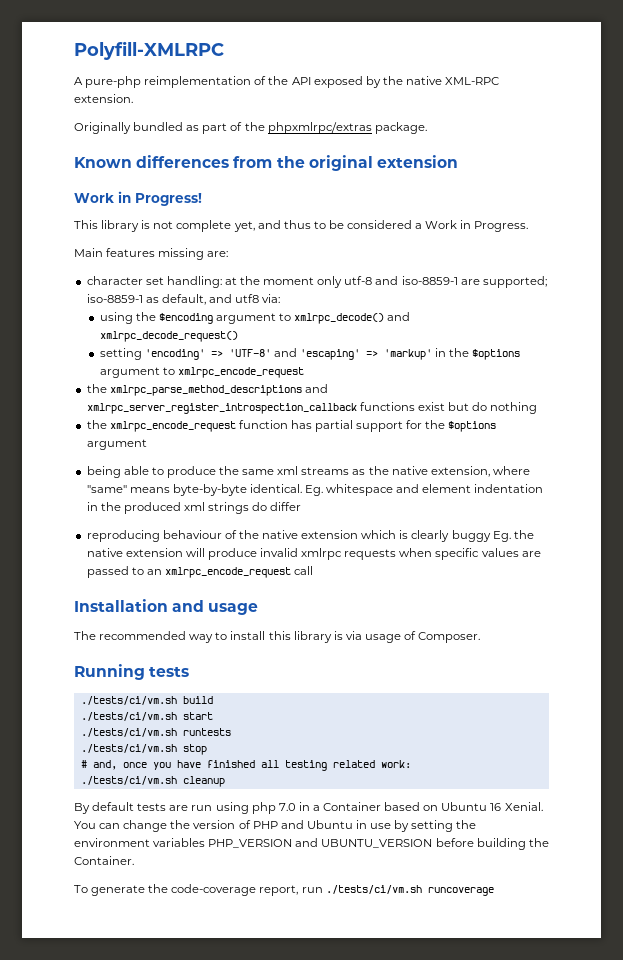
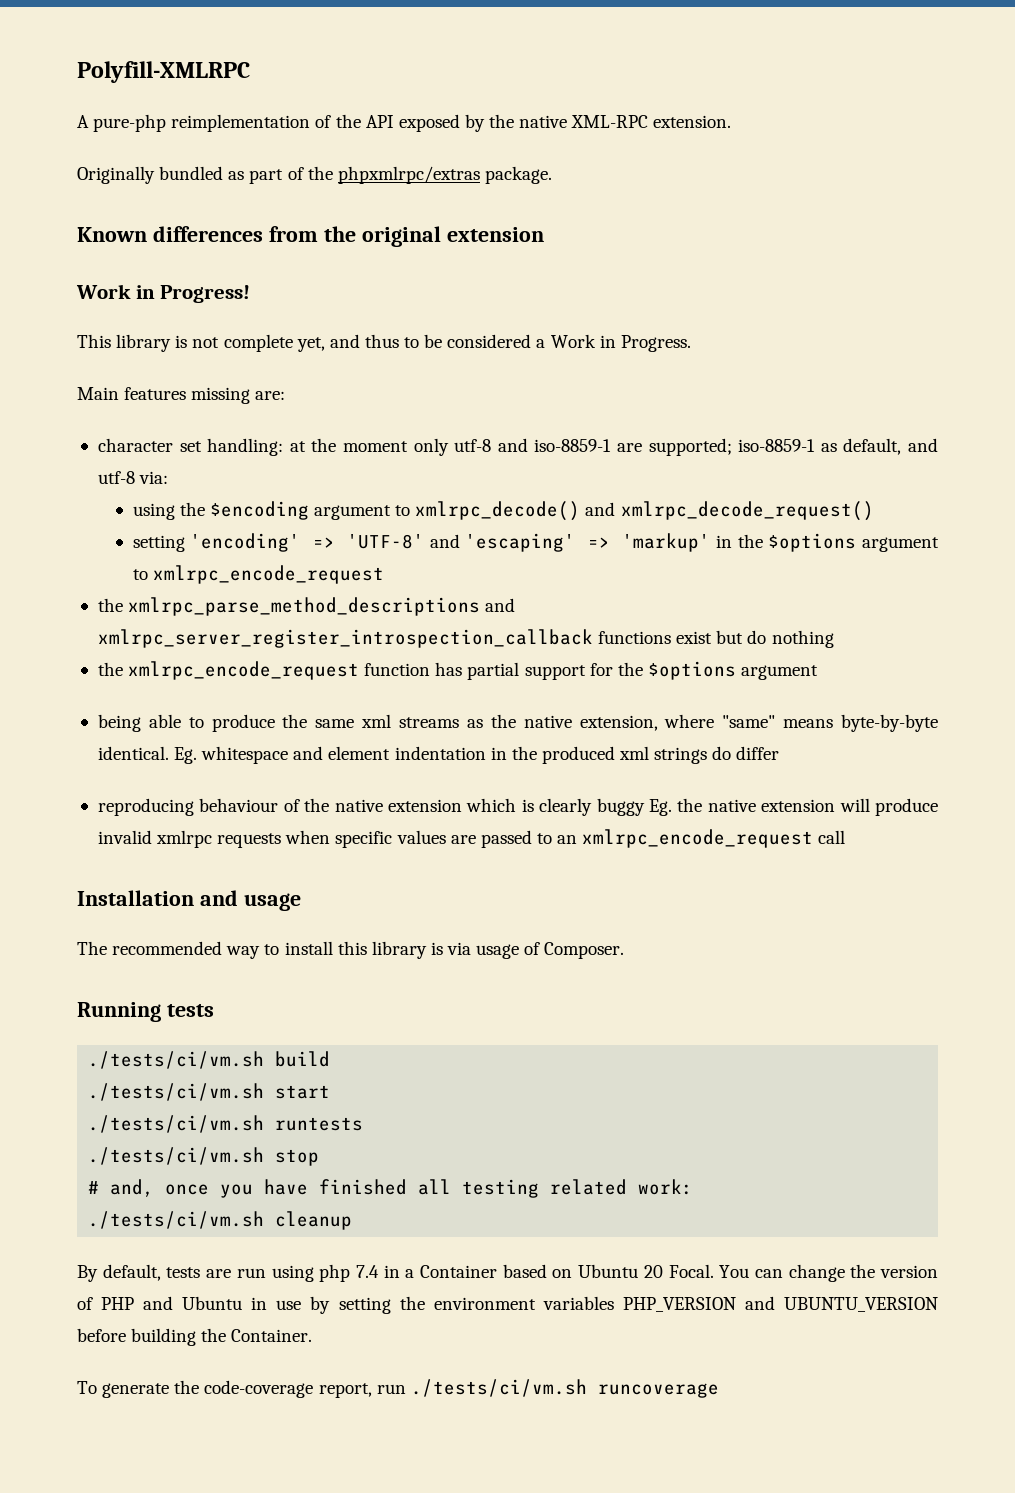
- character set handling: at the moment only utf-8 and iso-8859-1 are supported; iso-8859-1 as default, and utf8 via:
+ character set handling: at the moment only utf-8 and iso-8859-1 are supported; iso-8859-1 as default, and utf-8 via:
- By default tests are run using php 7.0 in a Container based on Ubuntu 16 Xenial.
+ By default, tests are run using php 7.4 in a Container based on Ubuntu 20 Focal.

